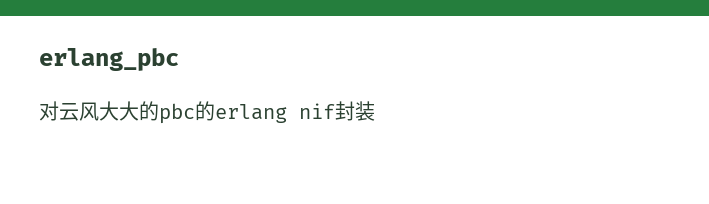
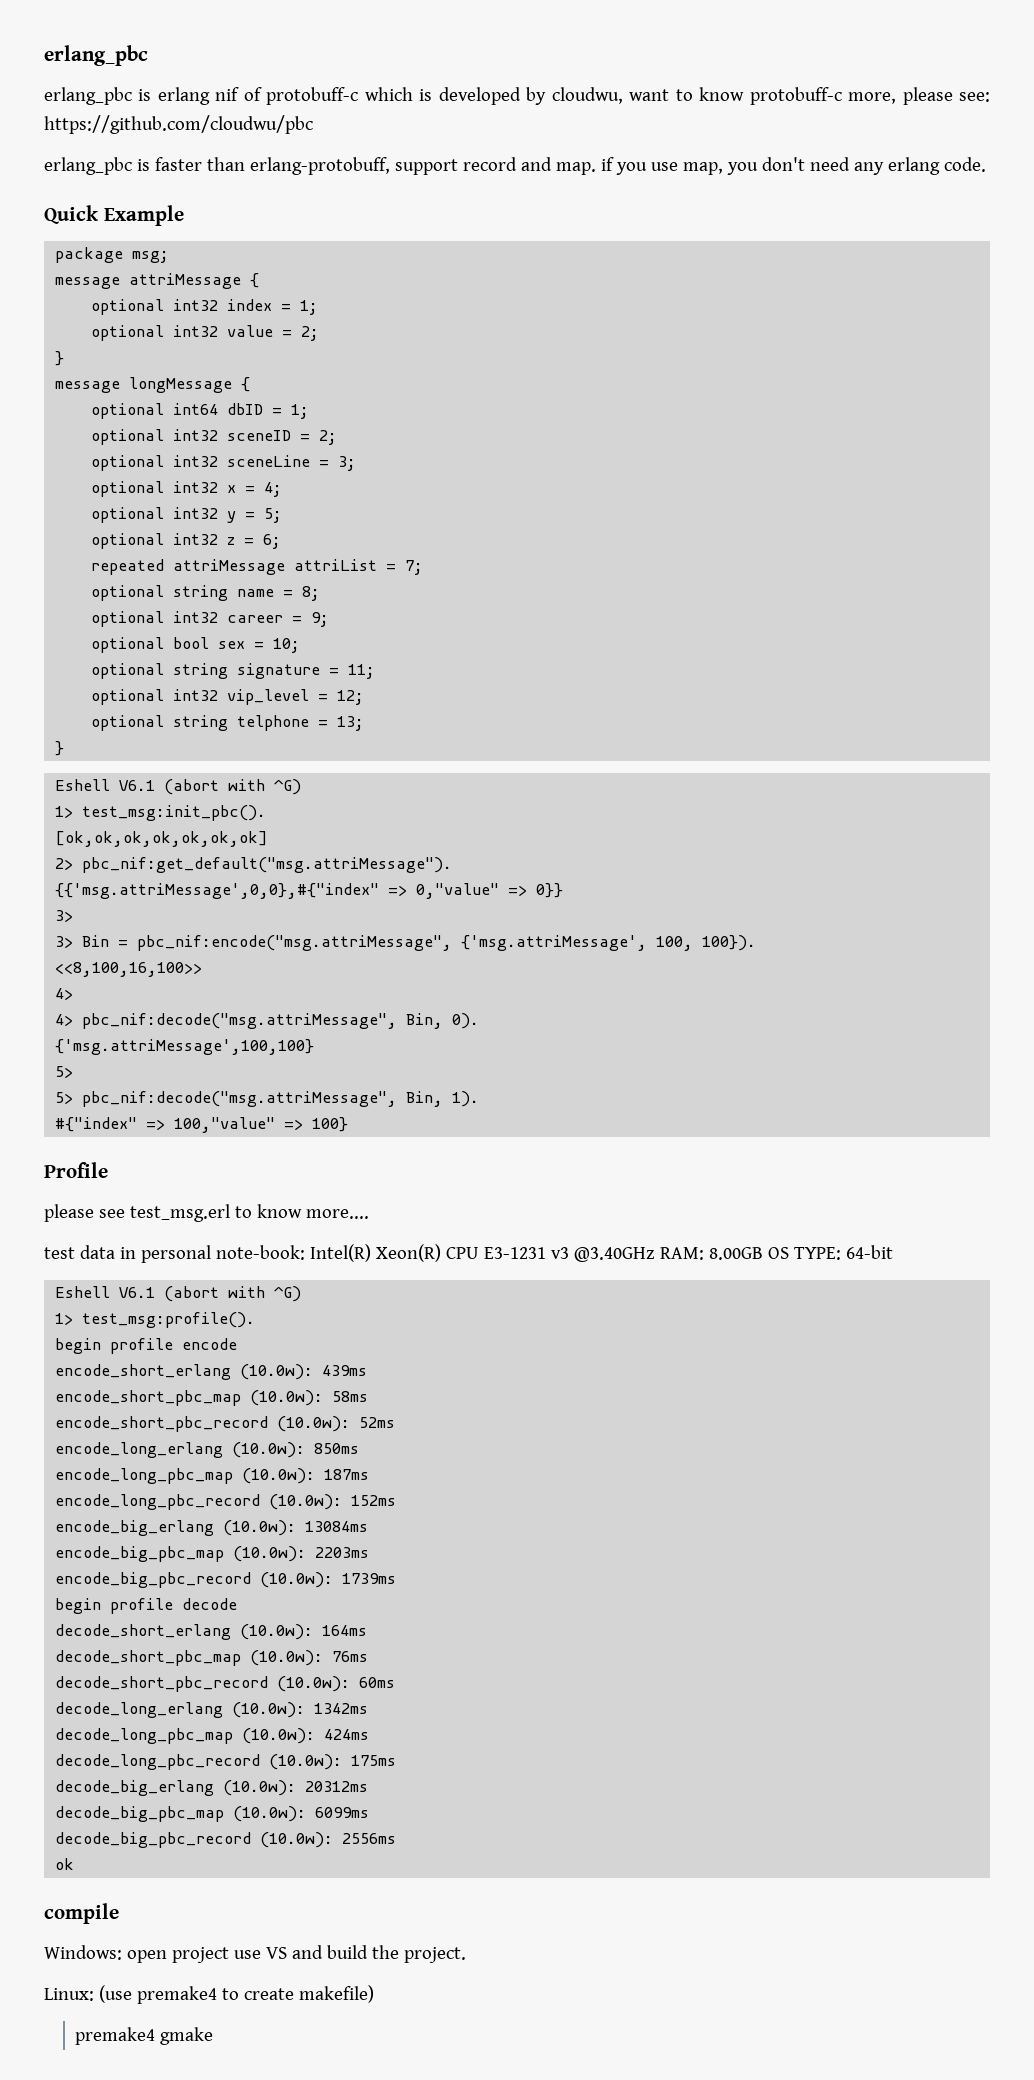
- 对云风大大的pbc的erlang nif封装
+ erlang_pbc is erlang nif of protobuff-c which is developed by cloudwu, want to know protobuff-c more, please see: https://github.com/cloudwu/pbc
+ erlang_pbc is faster than erlang-protobuff, support record and map. if you use map, you don't need any erlang code.
+ Quick Example
+ package msg;
+ message attriMessage {
+ optional int32 index = 1;
+ optional int32 value = 2;
+ }
+ message longMessage {
+ optional int64 dbID = 1;
+ optional int32 sceneID = 2;
+ optional int32 sceneLine = 3;
+ optional int32 x = 4;
+ optional int32 y = 5;
+ optional int32 z = 6;
+ repeated attriMessage attriList = 7;
+ optional string name = 8;
+ optional int32 career = 9;
+ optional bool sex = 10;
+ optional string signature = 11;
+ optional int32 vip_level = 12;
+ optional string telphone = 13;
+ }
+ Eshell V6.1 (abort with ^G)
+ 1> test_msg:init_pbc().
+ [ok,ok,ok,ok,ok,ok,ok]
+ 2> pbc_nif:get_default("msg.attriMessage").
+ {{'msg.attriMessage',0,0},#{"index" => 0,"value" => 0}}
+ 3>
+ 3> Bin = pbc_nif:encode("msg.attriMessage", {'msg.attriMessage', 100, 100}).
+ <<8,100,16,100>>
+ 4>
+ 4> pbc_nif:decode("msg.attriMessage", Bin, 0).
+ {'msg.attriMessage',100,100}
+ 5>
+ 5> pbc_nif:decode("msg.attriMessage", Bin, 1).
+ #{"index" => 100,"value" => 100}
+ Profile
+ please see test_msg.erl to know more....
+ test data in personal note-book: Intel(R) Xeon(R) CPU E3-1231 v3 @3.40GHz RAM: 8.00GB OS TYPE: 64-bit
+ Eshell V6.1 (abort with ^G)
+ 1> test_msg:profile().
+ begin profile encode
+ encode_short_erlang (10.0w): 439ms
+ encode_short_pbc_map (10.0w): 58ms
+ encode_short_pbc_record (10.0w): 52ms
+ encode_long_erlang (10.0w): 850ms
+ encode_long_pbc_map (10.0w): 187ms
+ encode_long_pbc_record (10.0w): 152ms
+ encode_big_erlang (10.0w): 13084ms
+ encode_big_pbc_map (10.0w): 2203ms
+ encode_big_pbc_record (10.0w): 1739ms
+ begin profile decode
+ decode_short_erlang (10.0w): 164ms
+ decode_short_pbc_map (10.0w): 76ms
+ decode_short_pbc_record (10.0w): 60ms
+ decode_long_erlang (10.0w): 1342ms
+ decode_long_pbc_map (10.0w): 424ms
+ decode_long_pbc_record (10.0w): 175ms
+ decode_big_erlang (10.0w): 20312ms
+ decode_big_pbc_map (10.0w): 6099ms
+ decode_big_pbc_record (10.0w): 2556ms
+ ok
+ compile
+ Windows: open project use VS and build the project.
+ Linux: (use premake4 to create makefile)
+ premake4 gmake

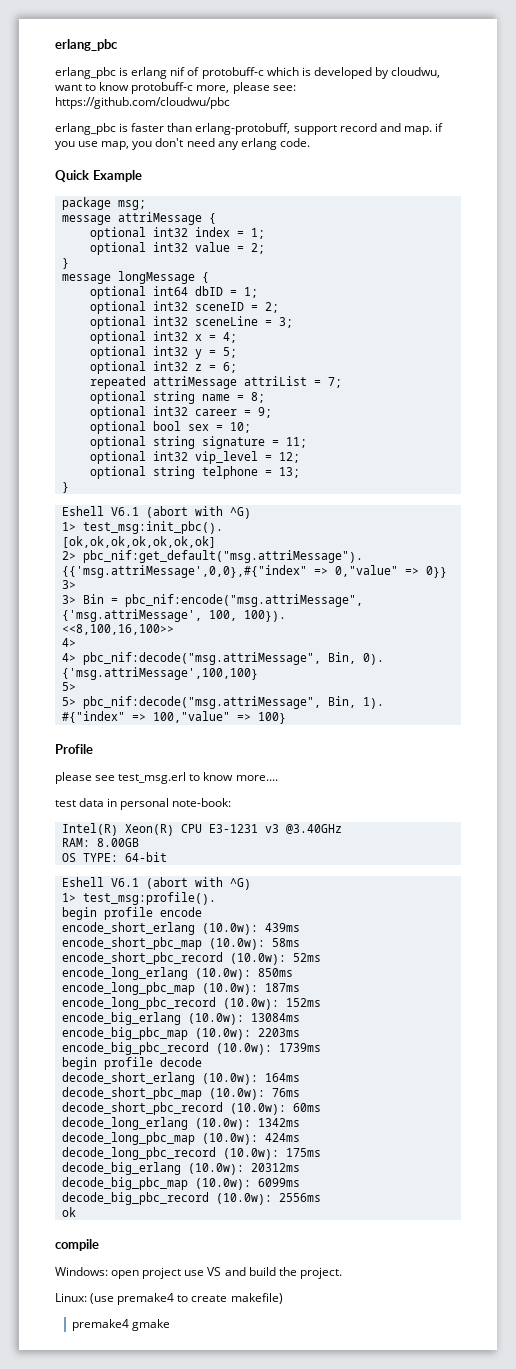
- test data in personal note-book: Intel(R) Xeon(R) CPU E3-1231 v3 @3.40GHz RAM: 8.00GB OS TYPE: 64-bit
+ test data in personal note-book:
+ Intel(R) Xeon(R) CPU E3-1231 v3 @3.40GHz
+ RAM: 8.00GB
+ OS TYPE: 64-bit

